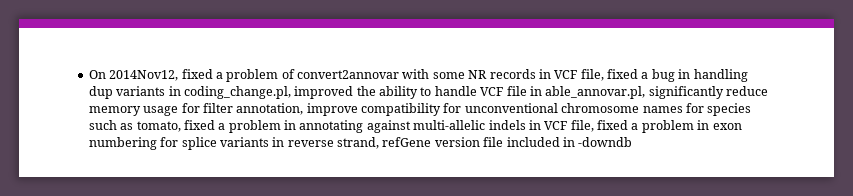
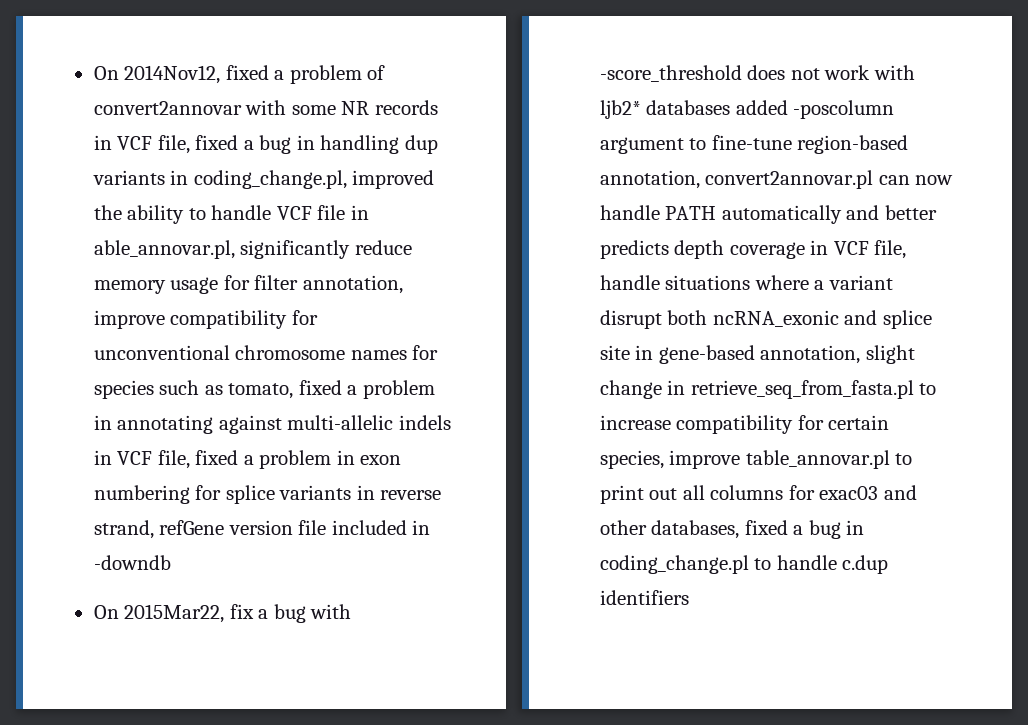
+ On 2015Mar22, fix a bug with -score_threshold does not work with ljb2* databases added -poscolumn argument to fine-tune region-based annotation, convert2annovar.pl can now handle PATH automatically and better predicts depth coverage in VCF file, handle situations where a variant disrupt both ncRNA_exonic and splice site in gene-based annotation, slight change in retrieve_seq_from_fasta.pl to increase compatibility for certain species, improve table_annovar.pl to print out all columns for exac03 and other databases, fixed a bug in coding_change.pl to handle c.dup identifiers

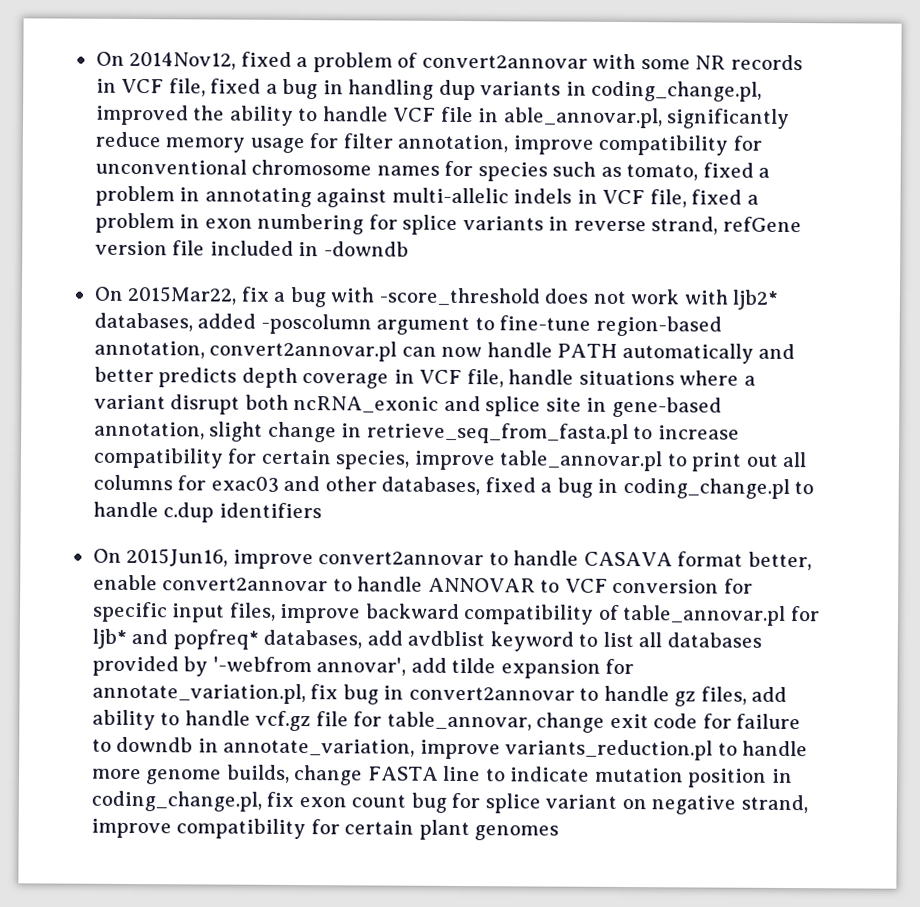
- On 2015Mar22, fix a bug with -score_threshold does not work with ljb2* databases added -poscolumn argument to fine-tune region-based annotation, convert2annovar.pl can now handle PATH automatically and better predicts depth coverage in VCF file, handle situations where a variant disrupt both ncRNA_exonic and splice site in gene-based annotation, slight change in retrieve_seq_from_fasta.pl to increase compatibility for certain species, improve table_annovar.pl to print out all columns for exac03 and other databases, fixed a bug in coding_change.pl to handle c.dup identifiers
+ On 2015Mar22, fix a bug with -score_threshold does not work with ljb2* databases, added -poscolumn argument to fine-tune region-based annotation, convert2annovar.pl can now handle PATH automatically and better predicts depth coverage in VCF file, handle situations where a variant disrupt both ncRNA_exonic and splice site in gene-based annotation, slight change in retrieve_seq_from_fasta.pl to increase compatibility for certain species, improve table_annovar.pl to print out all columns for exac03 and other databases, fixed a bug in coding_change.pl to handle c.dup identifiers
+ On 2015Jun16, improve convert2annovar to handle CASAVA format better, enable convert2annovar to handle ANNOVAR to VCF conversion for specific input files, improve backward compatibility of table_annovar.pl for ljb* and popfreq* databases, add avdblist keyword to list all databases provided by '-webfrom annovar', add tilde expansion for annotate_variation.pl, fix bug in convert2annovar to handle gz files, add ability to handle vcf.gz file for table_annovar, change exit code for failure to downdb in annotate_variation, improve variants_reduction.pl to handle more genome builds, change FASTA line to indicate mutation position in coding_change.pl, fix exon count bug for splice variant on negative strand, improve compatibility for certain plant genomes

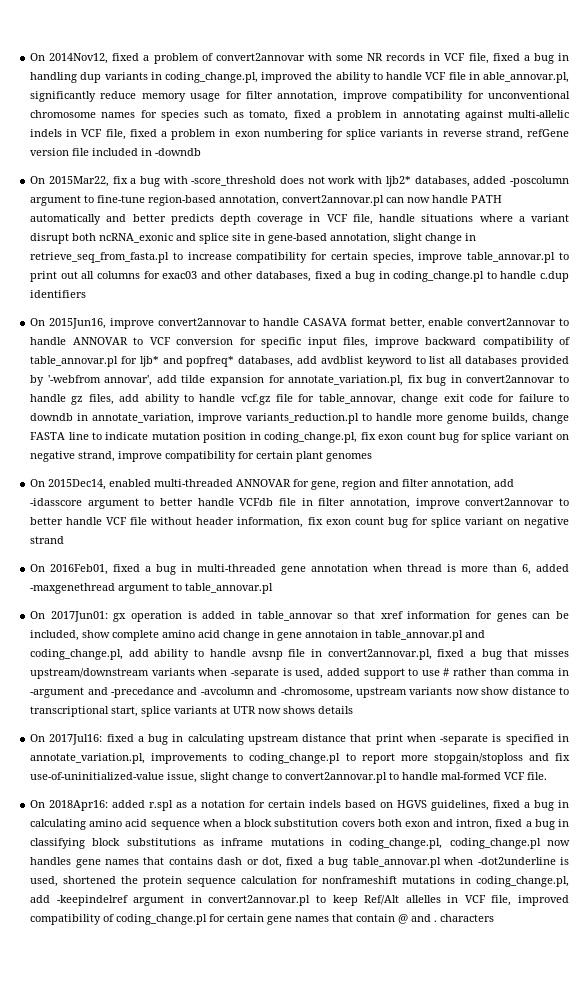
+ On 2015Dec14, enabled multi-threaded ANNOVAR for gene, region and filter annotation, add -idasscore argument to better handle VCFdb file in filter annotation, improve convert2annovar to better handle VCF file without header information, fix exon count bug for splice variant on negative strand
+ On 2016Feb01, fixed a bug in multi-threaded gene annotation when thread is more than 6, added -maxgenethread argument to table_annovar.pl
+ On 2017Jun01: gx operation is added in table_annovar so that xref information for genes can be included, show complete amino acid change in gene annotaion in table_annovar.pl and coding_change.pl, add ability to handle avsnp file in convert2annovar.pl, fixed a bug that misses upstream/downstream variants when -separate is used, added support to use # rather than comma in -argument and -precedance and -avcolumn and -chromosome, upstream variants now show distance to transcriptional start, splice variants at UTR now shows details
+ On 2017Jul16: fixed a bug in calculating upstream distance that print when -separate is specified in annotate_variation.pl, improvements to coding_change.pl to report more stopgain/stoploss and fix use-of-uninitialized-value issue, slight change to convert2annovar.pl to handle mal-formed VCF file.
+ On 2018Apr16: added r.spl as a notation for certain indels based on HGVS guidelines, fixed a bug in calculating amino acid sequence when a block substitution covers both exon and intron, fixed a bug in classifying block substitutions as inframe mutations in coding_change.pl, coding_change.pl now handles gene names that contains dash or dot, fixed a bug table_annovar.pl when -dot2underline is used, shortened the protein sequence calculation for nonframeshift mutations in coding_change.pl, add -keepindelref argument in convert2annovar.pl to keep Ref/Alt allelles in VCF file, improved compatibility of coding_change.pl for certain gene names that contain @ and . characters

